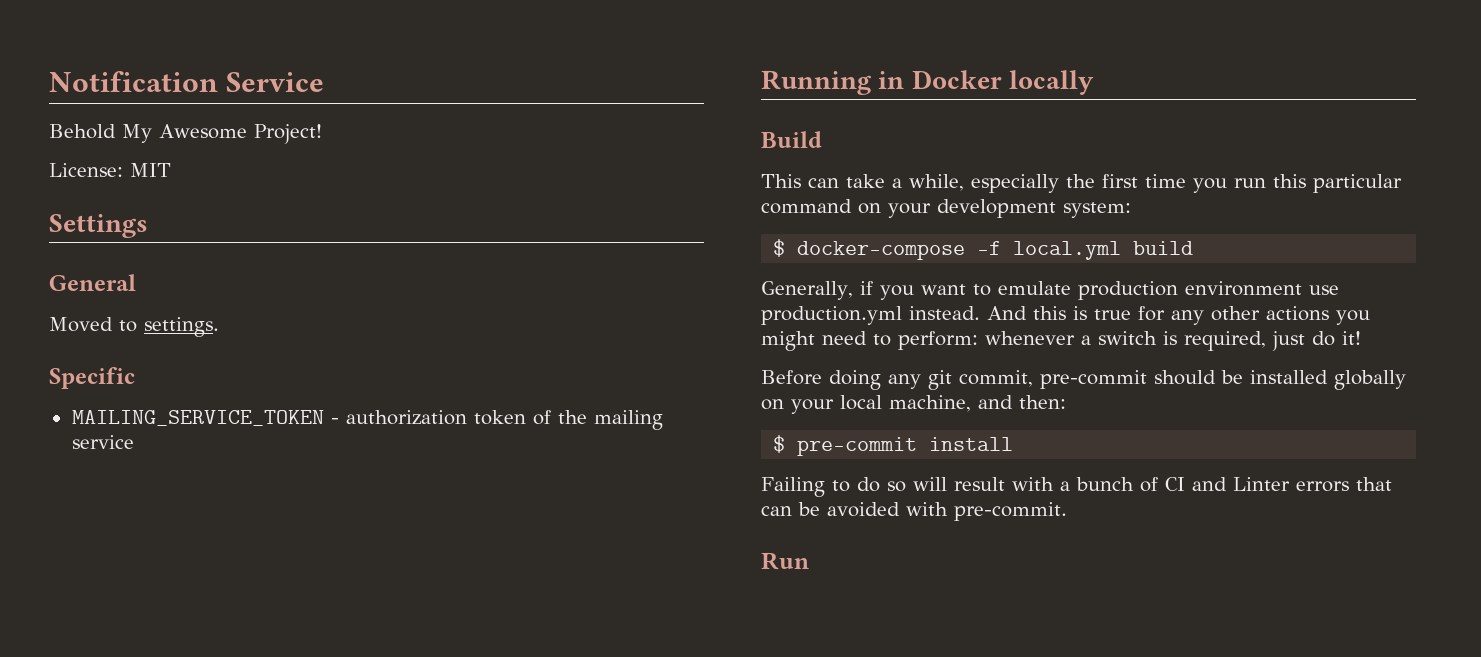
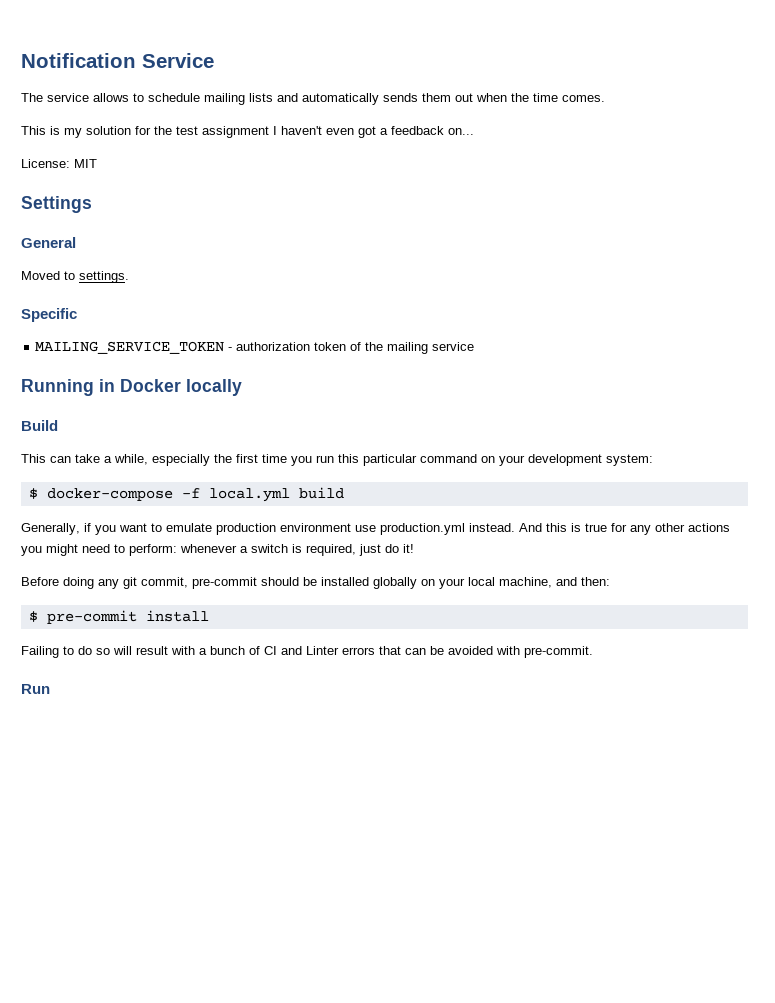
- Behold My Awesome Project!
+ The service allows to schedule mailing lists and automatically sends them out when the time comes.
+ This is my solution for the test assignment I haven't even got a feedback on...

